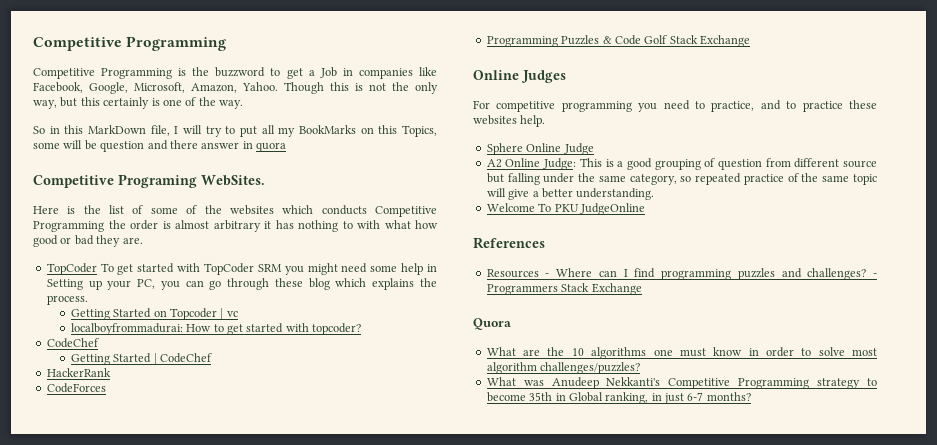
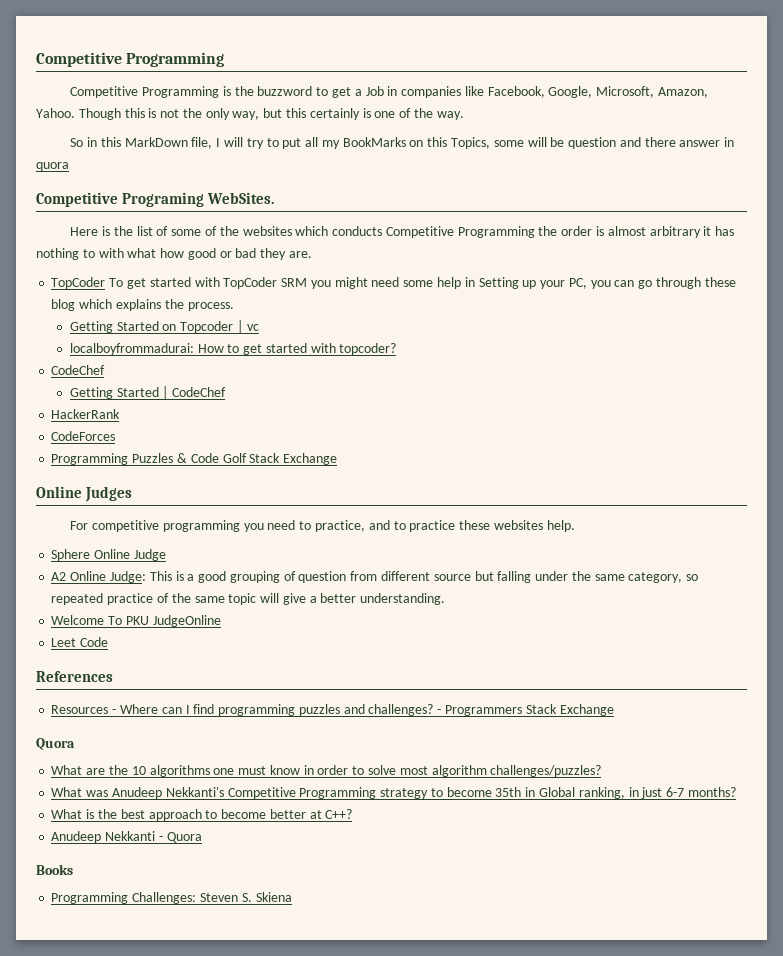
+ Leet Code
+ What is the best approach to become better at C++?
+ Anudeep Nekkanti - Quora
+ Books
+ Programming Challenges: Steven S. Skiena

